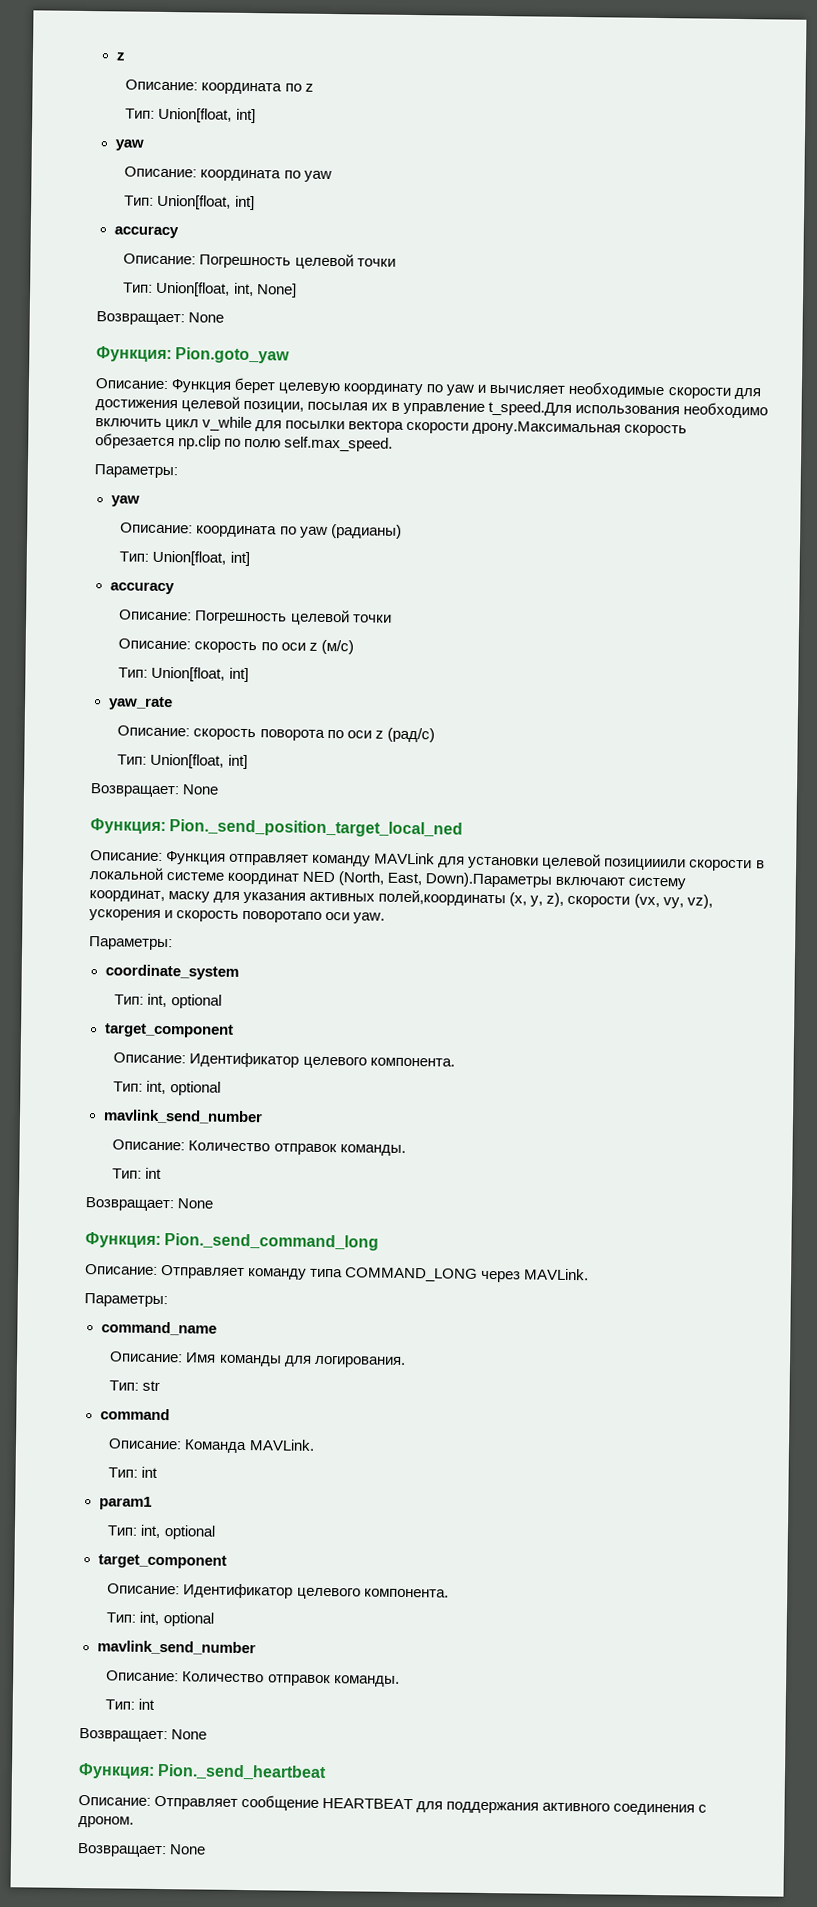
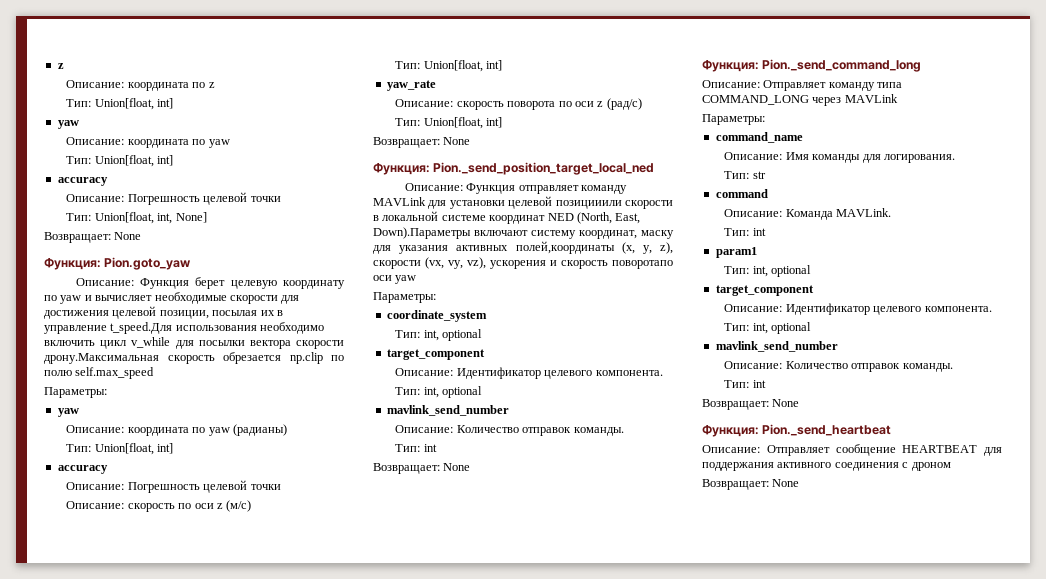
- Описание: Функция берет целевую координату по yaw и вычисляет необходимые скорости для достижения целевой позиции, посылая их в управление t_speed.Для использования необходимо включить цикл v_while для посылки вектора скорости дрону.Максимальная скорость обрезается np.clip по полю self.max_speed.
+ Описание: Функция берет целевую координату по yaw и вычисляет необходимые скорости для достижения целевой позиции, посылая их в управление t_speed.Для использования необходимо включить цикл v_while для посылки вектора скорости дрону.Максимальная скорость обрезается np.clip по полю self.max_speed
- Описание: Функция отправляет команду MAVLink для установки целевой позицииили скорости в локальной системе координат NED (North, East, Down).Параметры включают систему координат, маску для указания активных полей,координаты (x, y, z), скорости (vx, vy, vz), ускорения и скорость поворотапо оси yaw.
+ Описание: Функция отправляет команду MAVLink для установки целевой позицииили скорости в локальной системе координат NED (North, East, Down).Параметры включают систему координат, маску для указания активных полей,координаты (x, y, z), скорости (vx, vy, vz), ускорения и скорость поворотапо оси yaw
- Описание: Отправляет команду типа COMMAND_LONG через MAVLink.
+ Описание: Отправляет команду типа COMMAND_LONG через MAVLink
- Описание: Отправляет сообщение HEARTBEAT для поддержания активного соединения с дроном.
+ Описание: Отправляет сообщение HEARTBEAT для поддержания активного соединения с дроном

